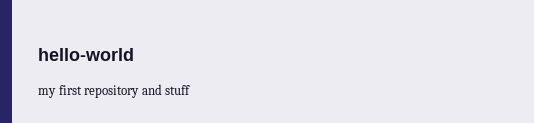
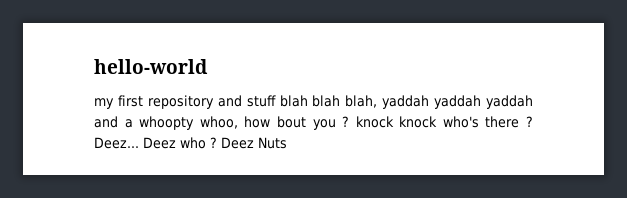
- my first repository and stuff
+ my first repository and stuff blah blah blah, yaddah yaddah yaddah and a whoopty whoo, how bout you ? knock knock who's there ? Deez... Deez who ? Deez Nuts

